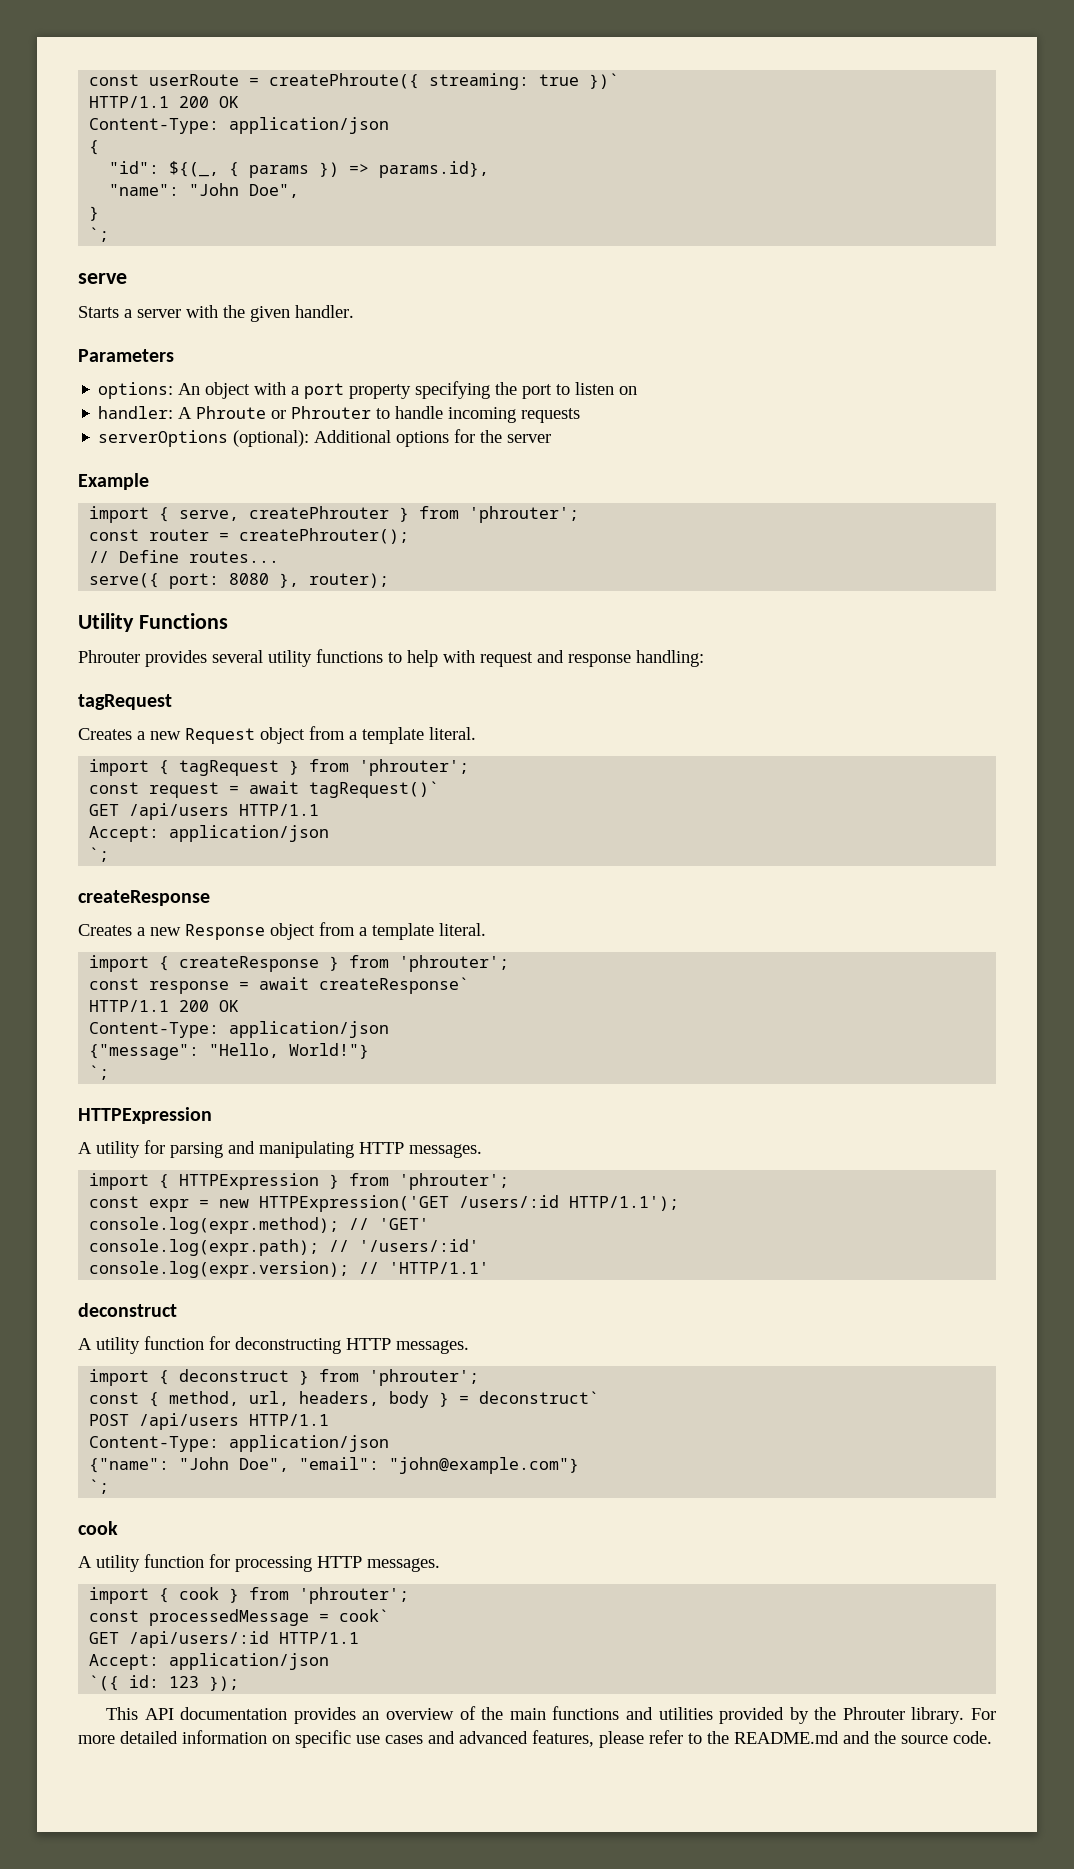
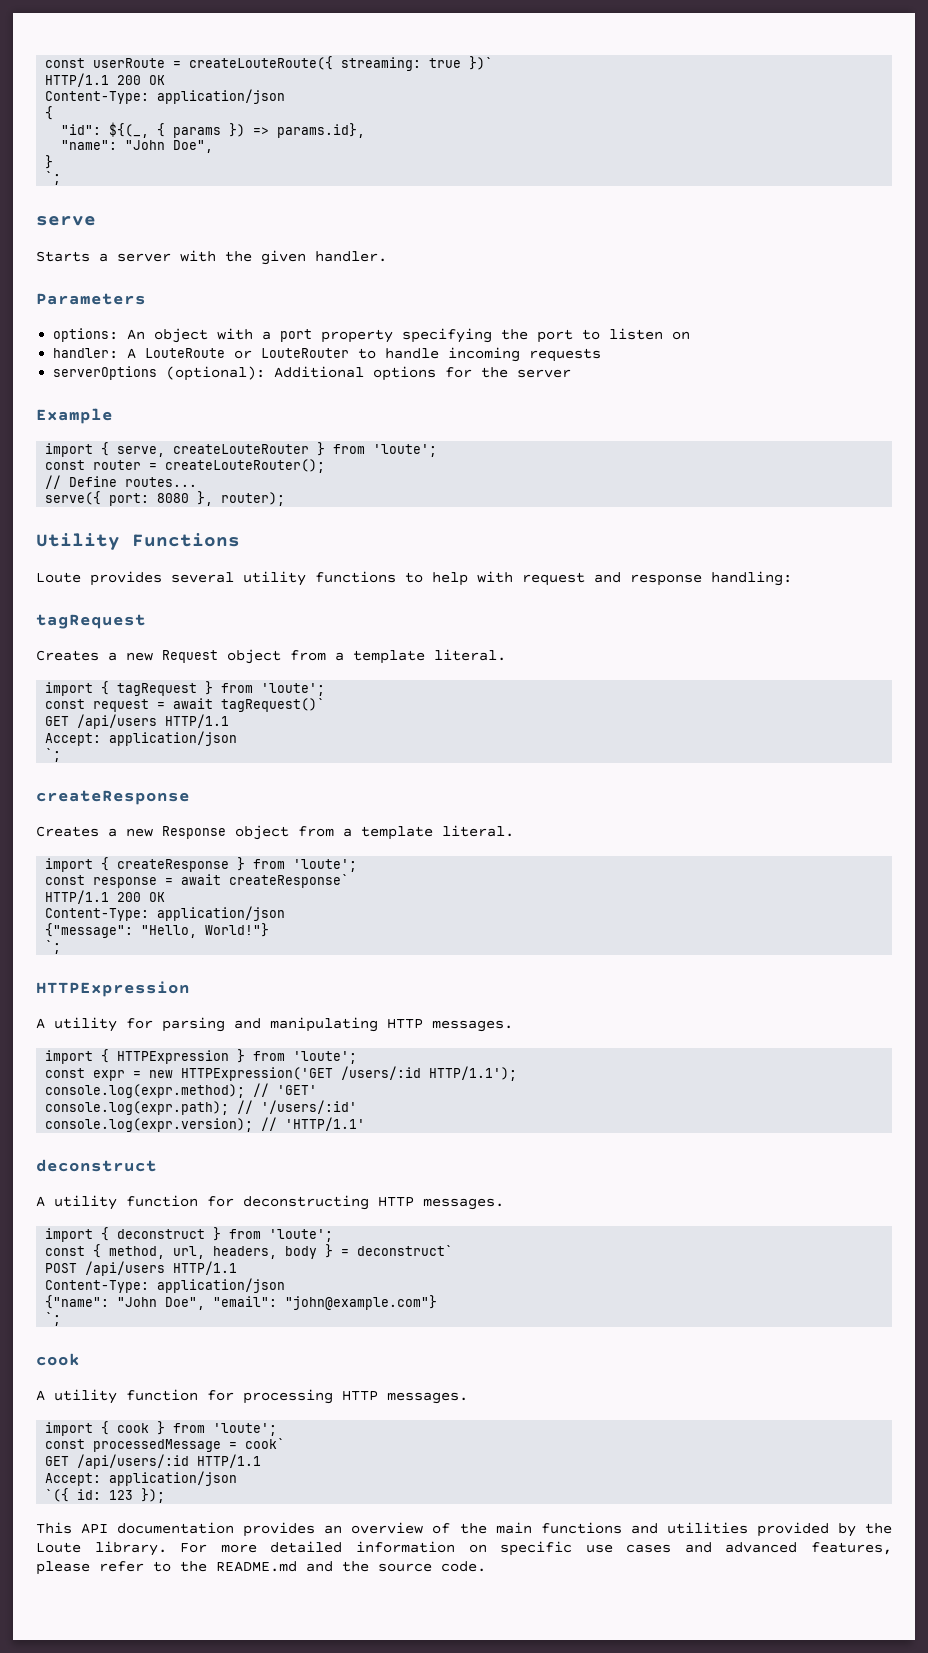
- const userRoute = createPhroute({ streaming: true })`
+ const userRoute = createLouteRoute({ streaming: true })`
- handler: A Phroute or Phrouter to handle incoming requests
+ handler: A LouteRoute or LouteRouter to handle incoming requests
- import { serve, createPhrouter } from 'phrouter';
+ import { serve, createLouteRouter } from 'loute';
- const router = createPhrouter();
+ const router = createLouteRouter();
- Phrouter provides several utility functions to help with request and response handling:
+ Loute provides several utility functions to help with request and response handling:
- import { tagRequest } from 'phrouter';
+ import { tagRequest } from 'loute';
- import { createResponse } from 'phrouter';
+ import { createResponse } from 'loute';
- import { HTTPExpression } from 'phrouter';
+ import { HTTPExpression } from 'loute';
- import { deconstruct } from 'phrouter';
+ import { deconstruct } from 'loute';
- import { cook } from 'phrouter';
+ import { cook } from 'loute';
- This API documentation provides an overview of the main functions and utilities provided by the Phrouter library.
+ This API documentation provides an overview of the main functions and utilities provided by the Loute library.

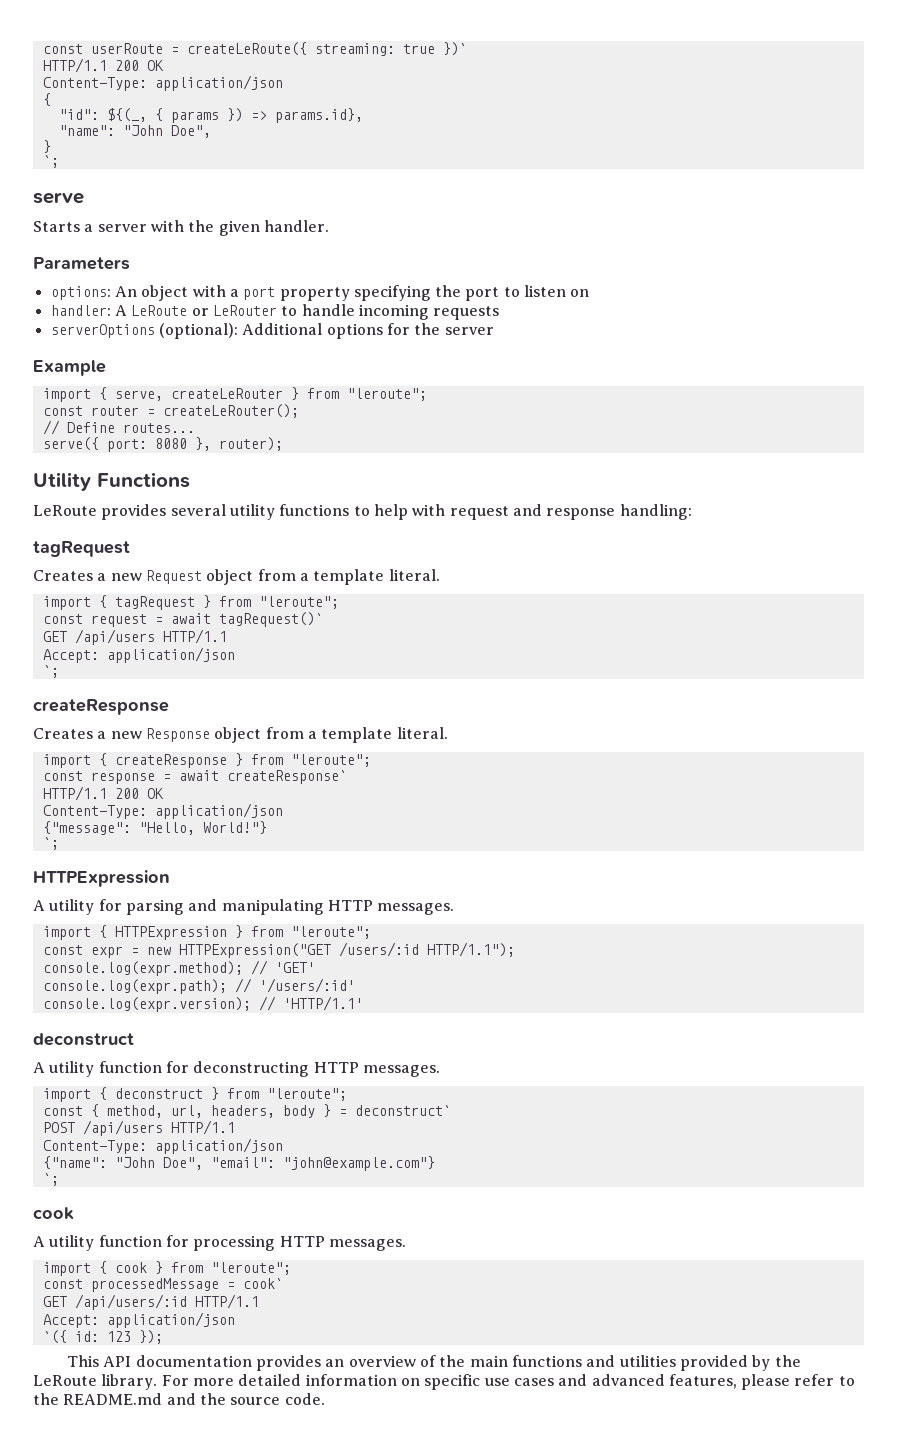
- const userRoute = createLouteRoute({ streaming: true })`
+ const userRoute = createLeRoute({ streaming: true })`
- handler: A LouteRoute or LouteRouter to handle incoming requests
+ handler: A LeRoute or LeRouter to handle incoming requests
- import { serve, createLouteRouter } from 'loute';
+ import { serve, createLeRouter } from "leroute";
- const router = createLouteRouter();
+ const router = createLeRouter();
- Loute provides several utility functions to help with request and response handling:
+ LeRoute provides several utility functions to help with request and response handling:
- import { tagRequest } from 'loute';
+ import { tagRequest } from "leroute";
- import { createResponse } from 'loute';
+ import { createResponse } from "leroute";
- import { HTTPExpression } from 'loute';
+ import { HTTPExpression } from "leroute";
- const expr = new HTTPExpression('GET /users/:id HTTP/1.1');
+ const expr = new HTTPExpression("GET /users/:id HTTP/1.1");
- import { deconstruct } from 'loute';
+ import { deconstruct } from "leroute";
- import { cook } from 'loute';
+ import { cook } from "leroute";
- This API documentation provides an overview of the main functions and utilities provided by the Loute library.
+ This API documentation provides an overview of the main functions and utilities provided by the LeRoute library.

